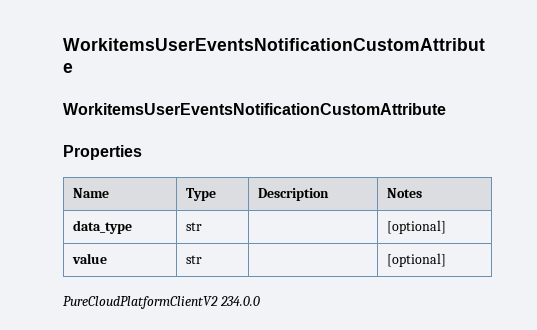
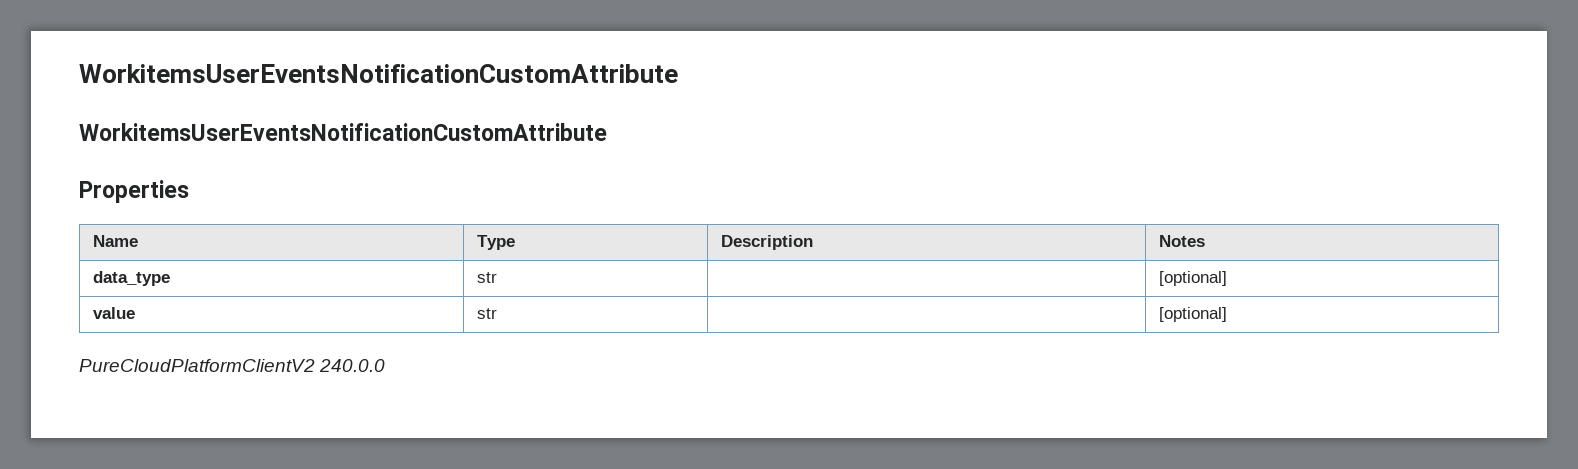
- PureCloudPlatformClientV2 234.0.0
+ PureCloudPlatformClientV2 240.0.0

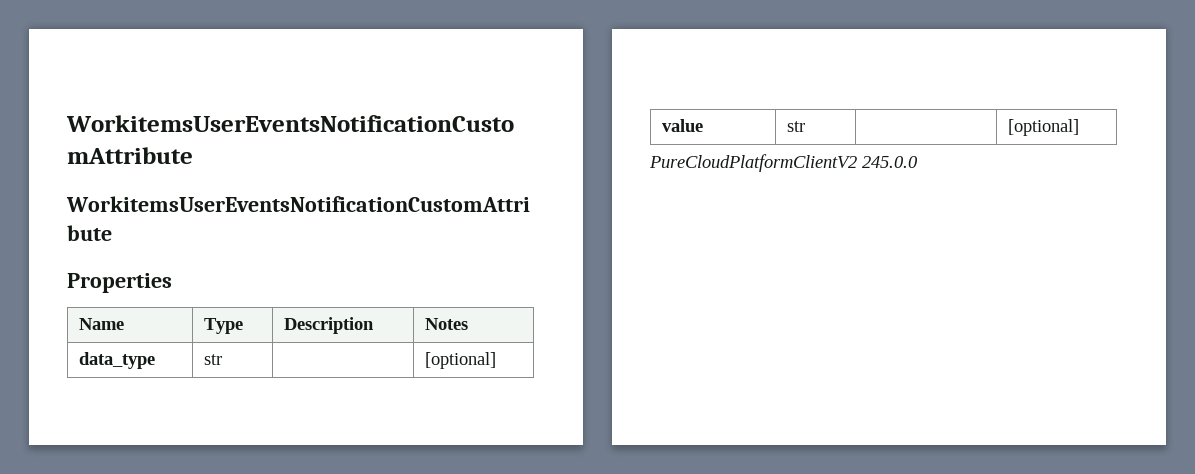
- PureCloudPlatformClientV2 240.0.0
+ PureCloudPlatformClientV2 245.0.0

